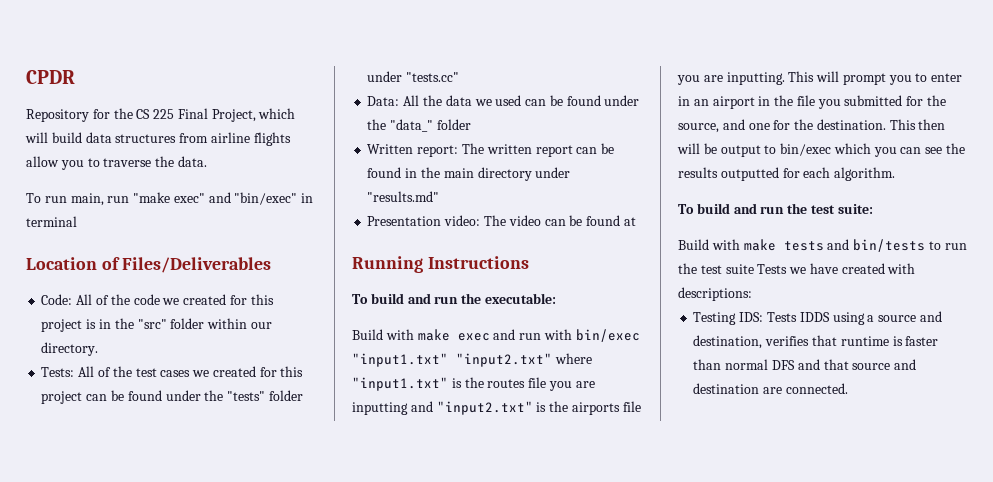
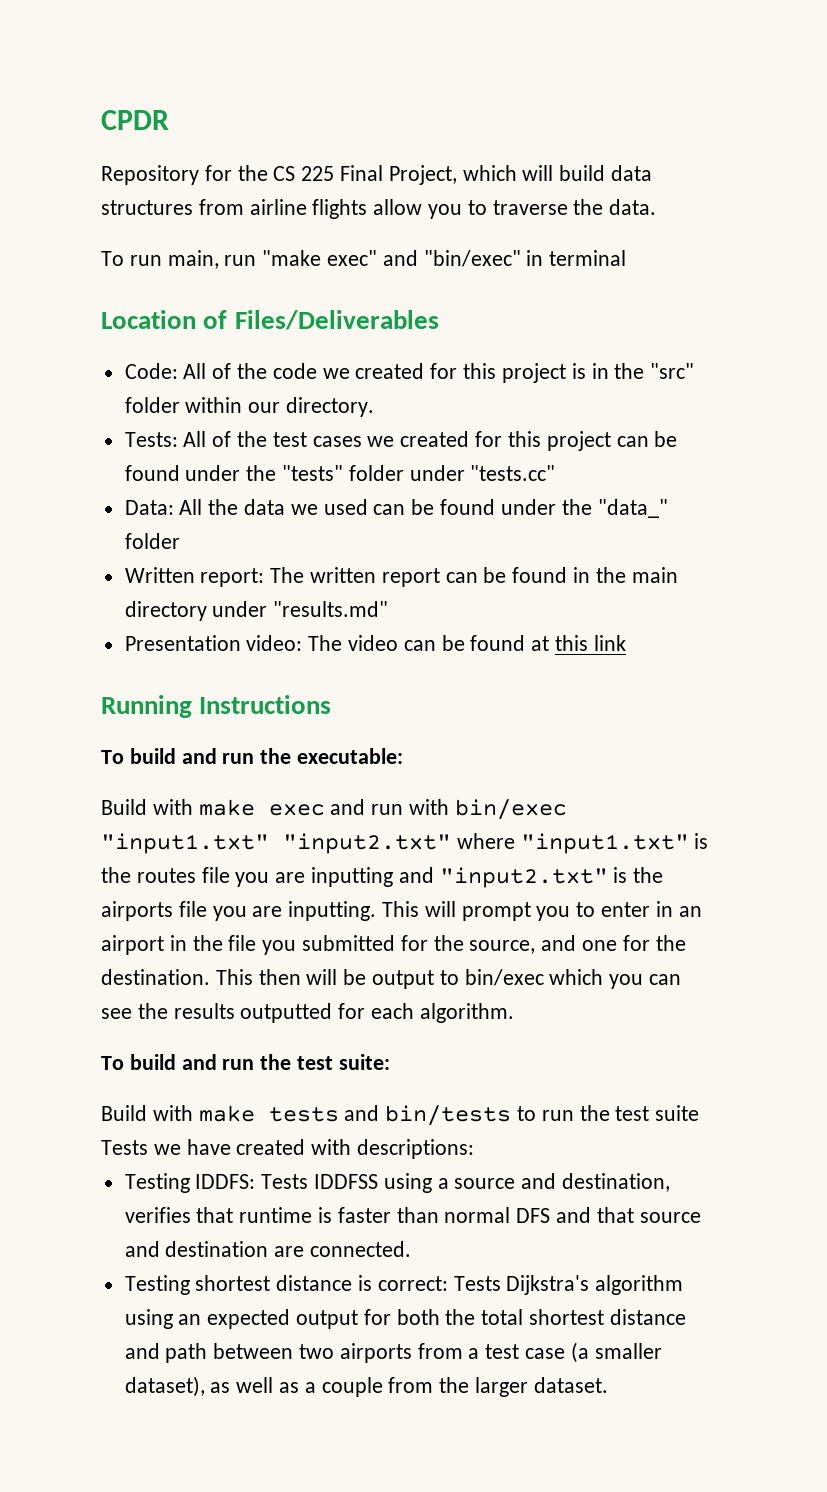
- Presentation video: The video can be found at
+ Presentation video: The video can be found at this link
- Testing IDS: Tests IDDS using a source and destination, verifies that runtime is faster than normal DFS and that source and destination are connected.
+ Testing IDDFS: Tests IDDFSS using a source and destination, verifies that runtime is faster than normal DFS and that source and destination are connected.
+ Testing shortest distance is correct: Tests Dijkstra's algorithm using an expected output for both the total shortest distance and path between two airports from a test case (a smaller dataset), as well as a couple from the larger dataset.

